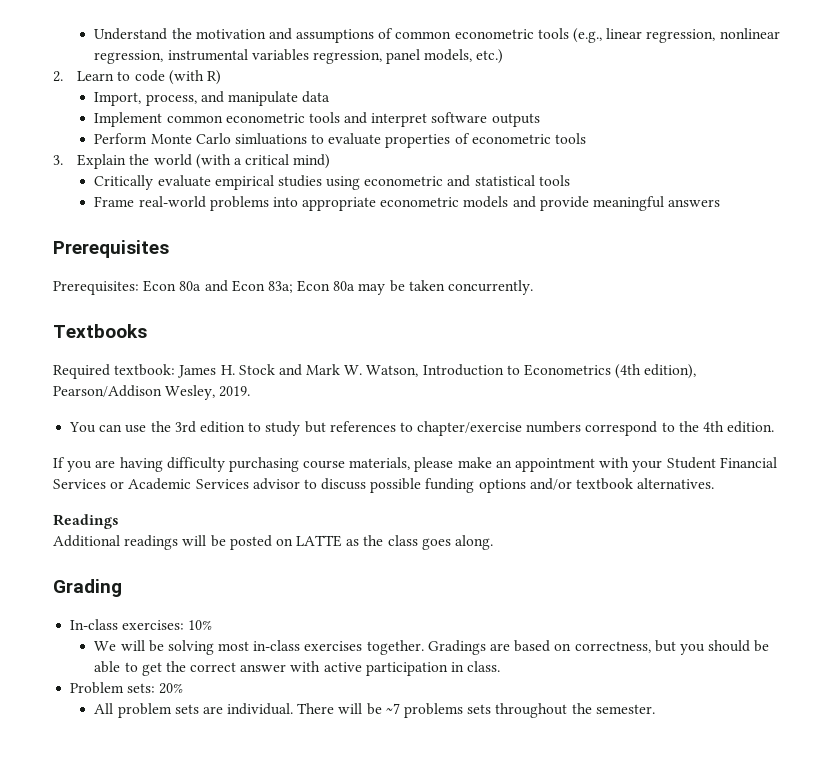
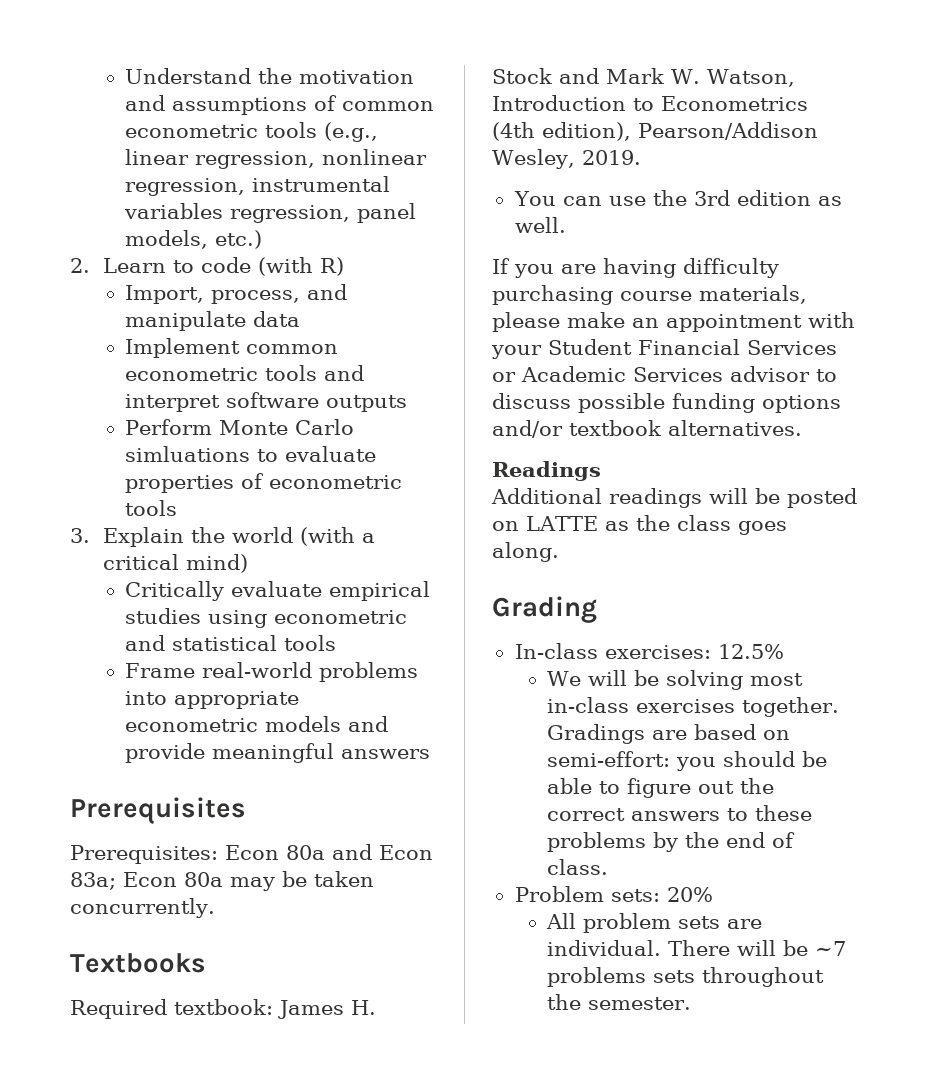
- You can use the 3rd edition to study but references to chapter/exercise numbers correspond to the 4th edition.
+ You can use the 3rd edition as well.
- In-class exercises: 10%
+ In-class exercises: 12.5%
- Gradings are based on correctness, but you should be able to get the correct answer with active participation in class.
+ Gradings are based on semi-effort: you should be able to figure out the correct answers to these problems by the end of class.

